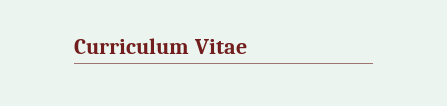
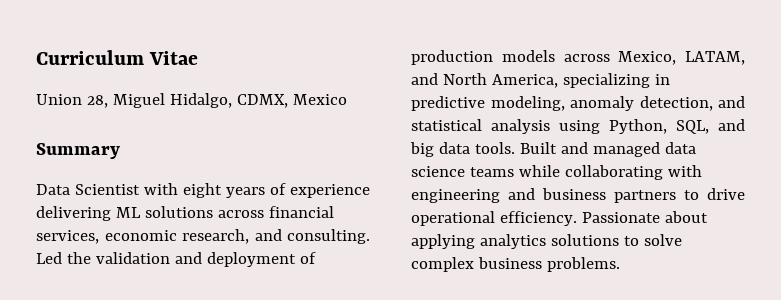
+ Union 28, Miguel Hidalgo, CDMX, Mexico
+ Summary
+ Data Scientist with eight years of experience delivering ML solutions across financial services, economic research, and consulting. Led the validation and deployment of production models across Mexico, LATAM, and North America, specializing in predictive modeling, anomaly detection, and statistical analysis using Python, SQL, and big data tools. Built and managed data science teams while collaborating with engineering and business partners to drive operational efficiency. Passionate about applying analytics solutions to solve complex business problems.

